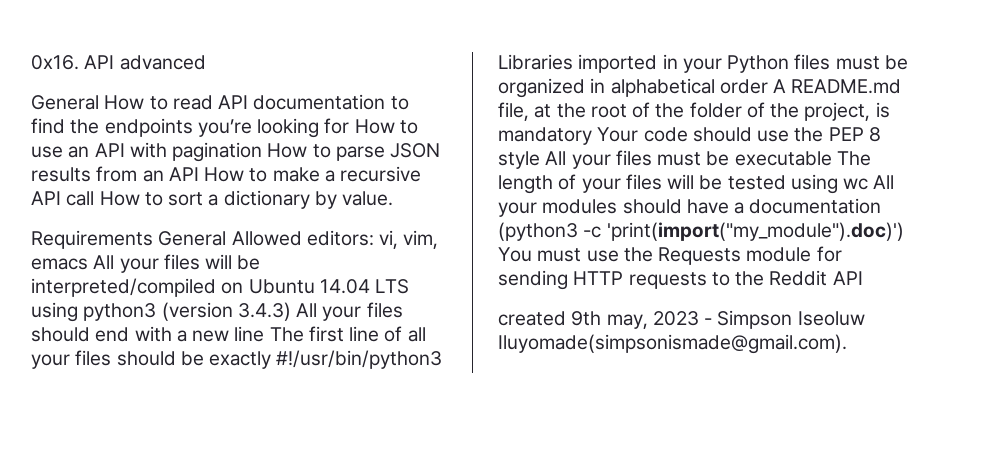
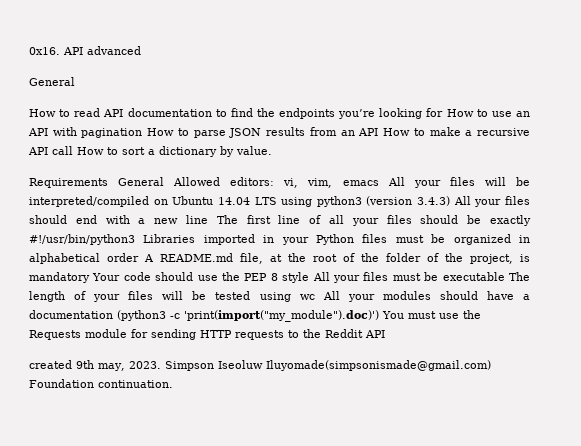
  API advanced
- General How to read API documentation to find the endpoints you’re looking for How to use an API with pagination How to parse JSON results from an API How to make a recursive API call How to sort a dictionary by value.
+ General
+ How to read API documentation to find the endpoints you’re looking for How to use an API with pagination How to parse JSON results from an API How to make a recursive API call How to sort a dictionary by value.
- created 9th may, 2023 - Simpson Iseoluw Iluyomade(simpsonismade@gmail.com).
+ created 9th may, 2023. Simpson Iseoluw Iluyomade(simpsonismade@gmail.com) Foundation continuation.

